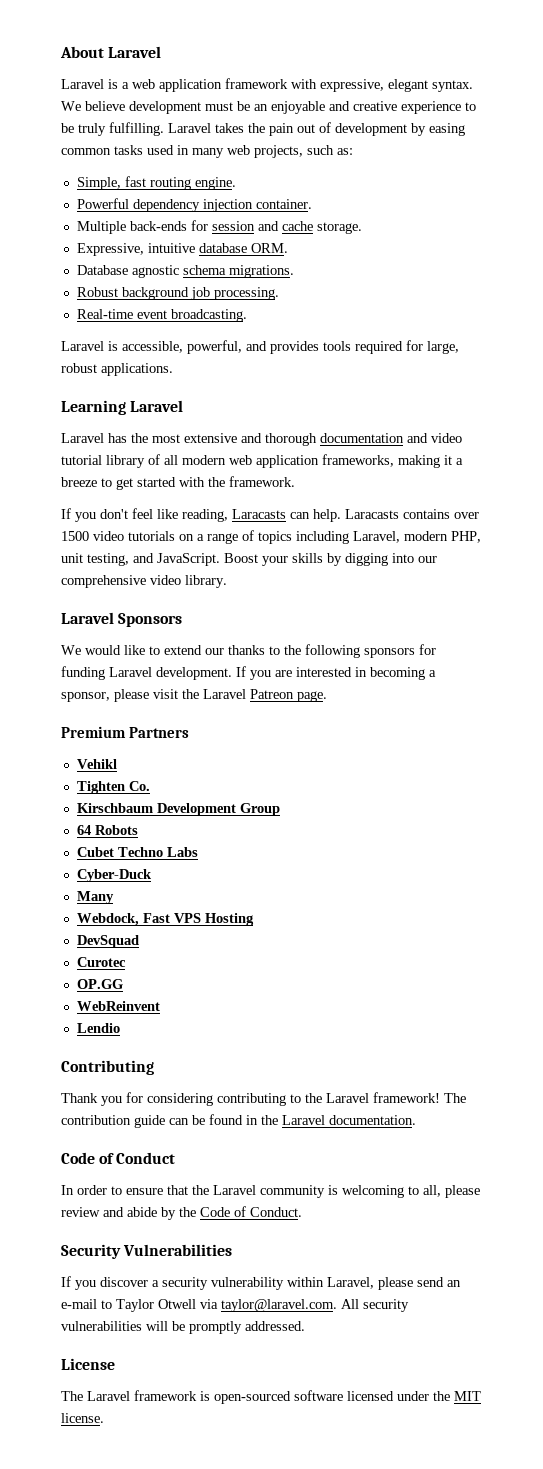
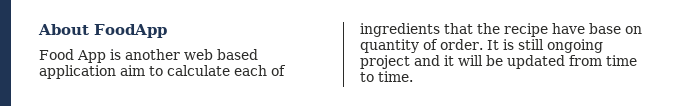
- About Laravel
- Laravel is a web application framework with expressive, elegant syntax. We believe development must be an enjoyable and creative experience to be truly fulfilling. Laravel takes the pain out of development by easing common tasks used in many web projects, such as:
- Simple, fast routing engine.
- Powerful dependency injection container.
- Multiple back-ends for session and cache storage.
- Expressive, intuitive database ORM.
- Database agnostic schema migrations.
- Robust background job processing.
- Real-time event broadcasting.
- Laravel is accessible, powerful, and provides tools required for large, robust applications.
- Learning Laravel
- Laravel has the most extensive and thorough documentation and video tutorial library of all modern web application frameworks, making it a breeze to get started with the framework.
- If you don't feel like reading, Laracasts can help. Laracasts contains over 1500 video tutorials on a range of topics including Laravel, modern PHP, unit testing, and JavaScript. Boost your skills by digging into our comprehensive video library.
- Laravel Sponsors
- We would like to extend our thanks to the following sponsors for funding Laravel development. If you are interested in becoming a sponsor, please visit the Laravel Patreon page.
- Premium Partners
- Vehikl
- Tighten Co.
- Kirschbaum Development Group
- 64 Robots
- Cubet Techno Labs
- Cyber-Duck
- Many
- Webdock, Fast VPS Hosting
- DevSquad
- Curotec
- OP.GG
- WebReinvent
- Lendio
- Contributing
- Thank you for considering contributing to the Laravel framework! The contribution guide can be found in the Laravel documentation.
- Code of Conduct
- In order to ensure that the Laravel community is welcoming to all, please review and abide by the Code of Conduct.
- Security Vulnerabilities
- If you discover a security vulnerability within Laravel, please send an e-mail to Taylor Otwell via taylor@laravel.com. All security vulnerabilities will be promptly addressed.
- License
- The Laravel framework is open-sourced software licensed under the MIT license.
+ About FoodApp
+ Food App is another web based application aim to calculate each of ingredients that the recipe have base on quantity of order. It is still ongoing project and it will be updated from time to time.

